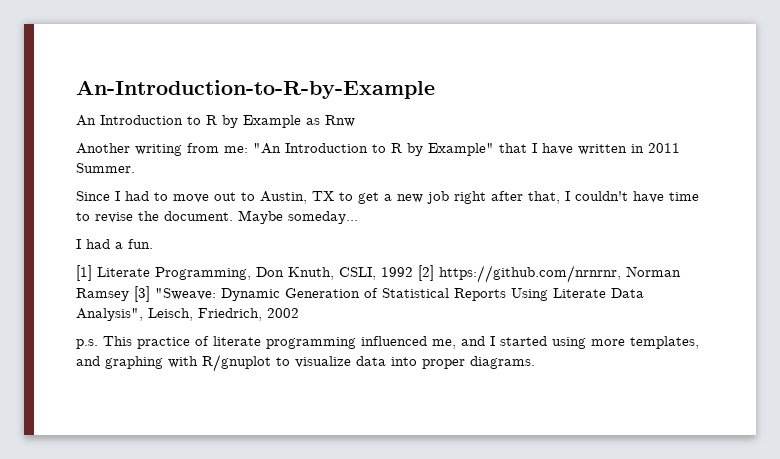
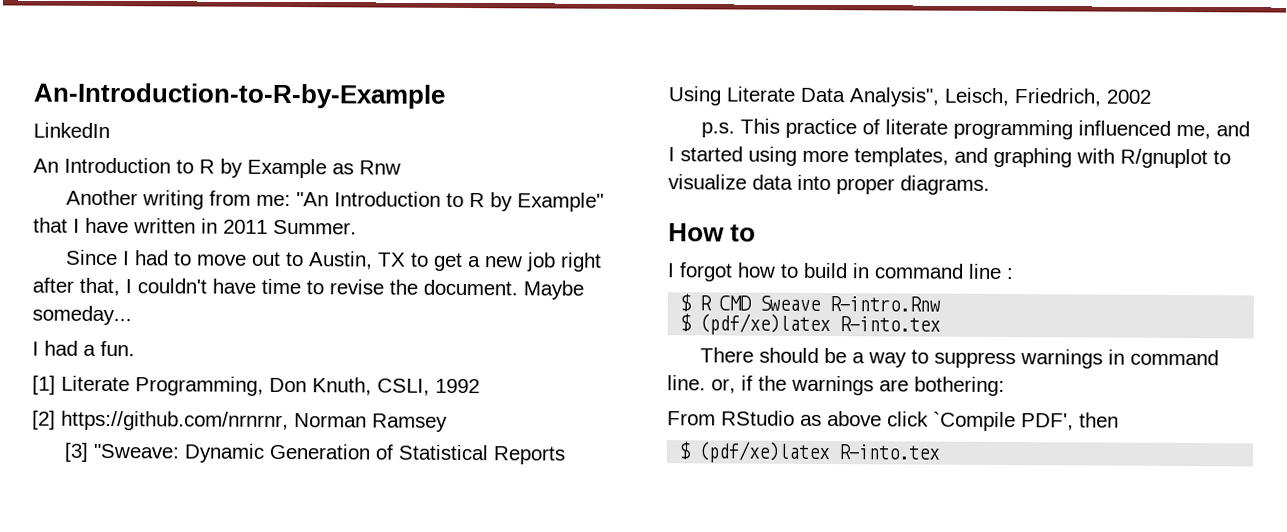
+ LinkedIn
- [1] Literate Programming, Don Knuth, CSLI, 1992 [2] https://github.com/nrnrnr, Norman Ramsey [3] "Sweave: Dynamic Generation of Statistical Reports Using Literate Data Analysis", Leisch, Friedrich, 2002
+ [1] Literate Programming, Don Knuth, CSLI, 1992
+ [2] https://github.com/nrnrnr, Norman Ramsey
+ [3] "Sweave: Dynamic Generation of Statistical Reports Using Literate Data Analysis", Leisch, Friedrich, 2002
+ How to
+ I forgot how to build in command line :
+ $ R CMD Sweave R-intro.Rnw
+ $ (pdf/xe)latex R-into.tex
+ There should be a way to suppress warnings in command line. or, if the warnings are bothering:
+ From RStudio as above click `Compile PDF', then
+ $ (pdf/xe)latex R-into.tex

